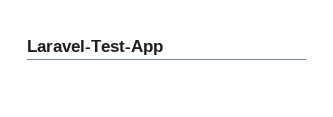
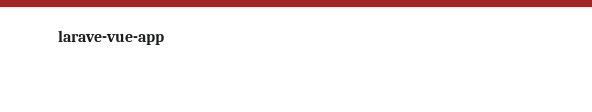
- Laravel-Test-App
+ larave-vue-app

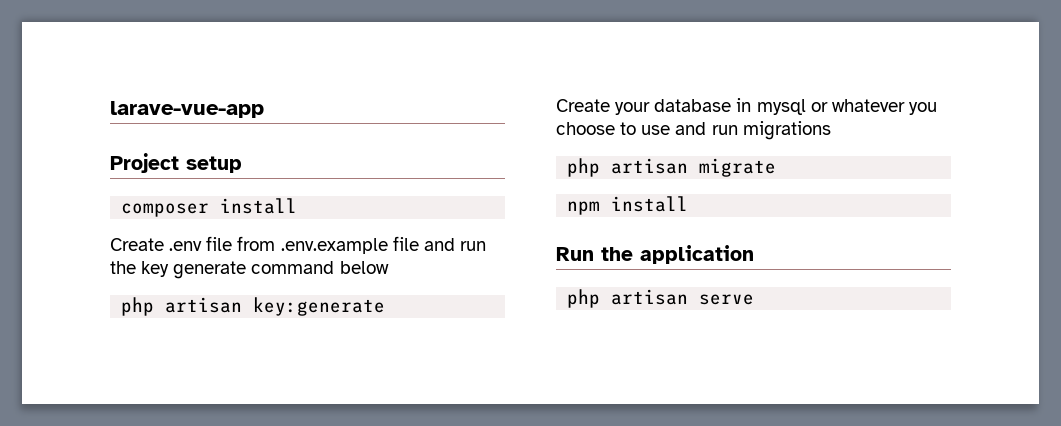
+ Project setup
+ composer install
+ Create .env file from .env.example file and run the key generate command below
+ php artisan key:generate
+ Create your database in mysql or whatever you choose to use and run migrations
+ php artisan migrate
+ npm install
+ Run the application
+ php artisan serve

